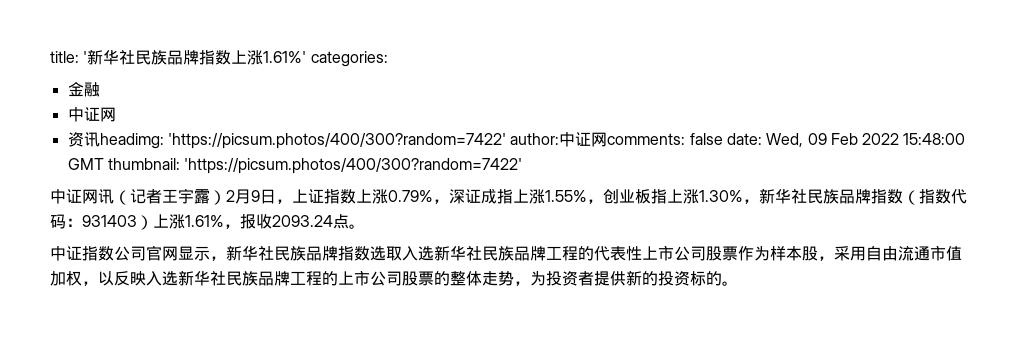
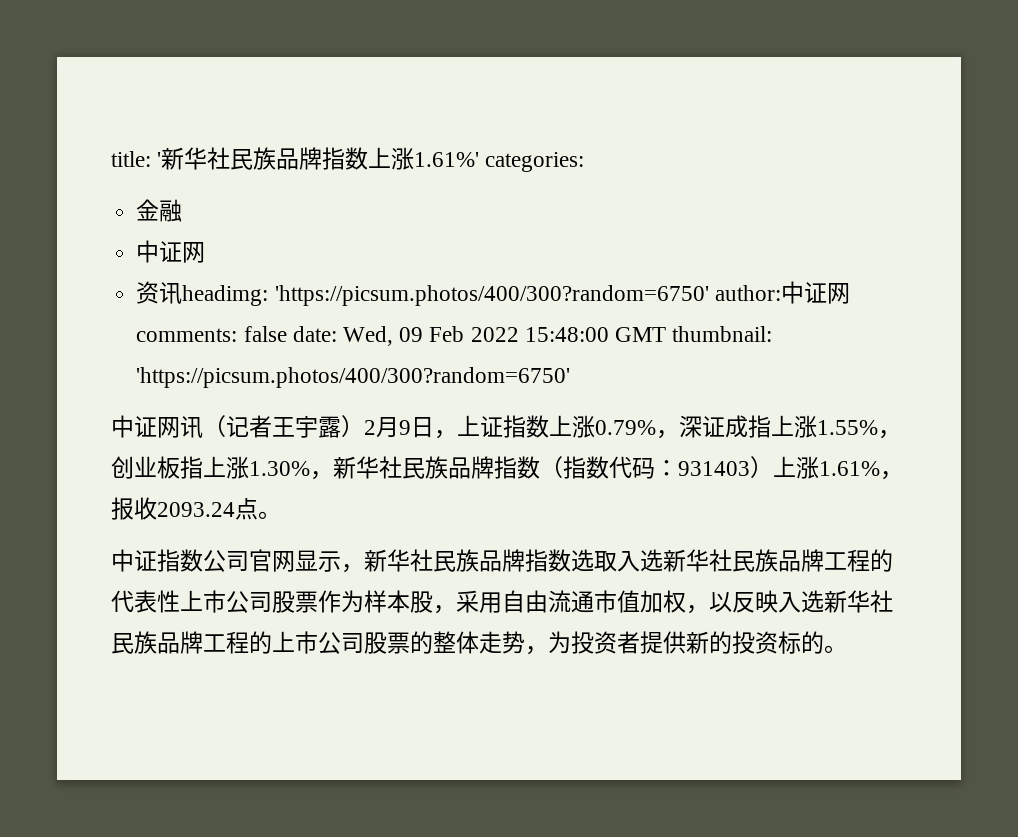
- 资讯headimg: 'https://picsum.photos/400/300?random=7422' author:中证网comments: false date: Wed, 09 Feb 2022 15:48:00 GMT thumbnail: 'https://picsum.photos/400/300?random=7422'
+ 资讯headimg: 'https://picsum.photos/400/300?random=6750' author:中证网comments: false date: Wed, 09 Feb 2022 15:48:00 GMT thumbnail: 'https://picsum.photos/400/300?random=6750'

